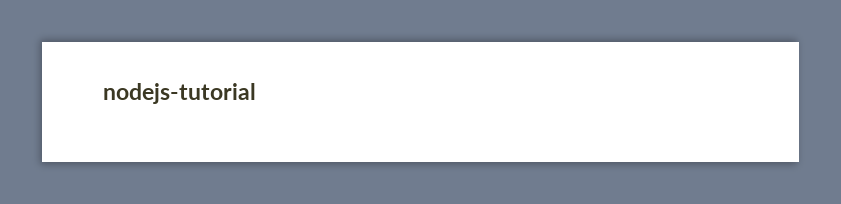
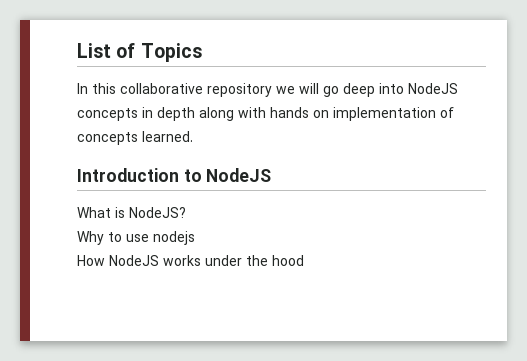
- nodejs-tutorial
+ List of Topics
+ In this collaborative repository we will go deep into NodeJS concepts in depth along with hands on implementation of concepts learned.
+ Introduction to NodeJS
+ What is NodeJS?
+ Why to use nodejs
+ How NodeJS works under the hood

